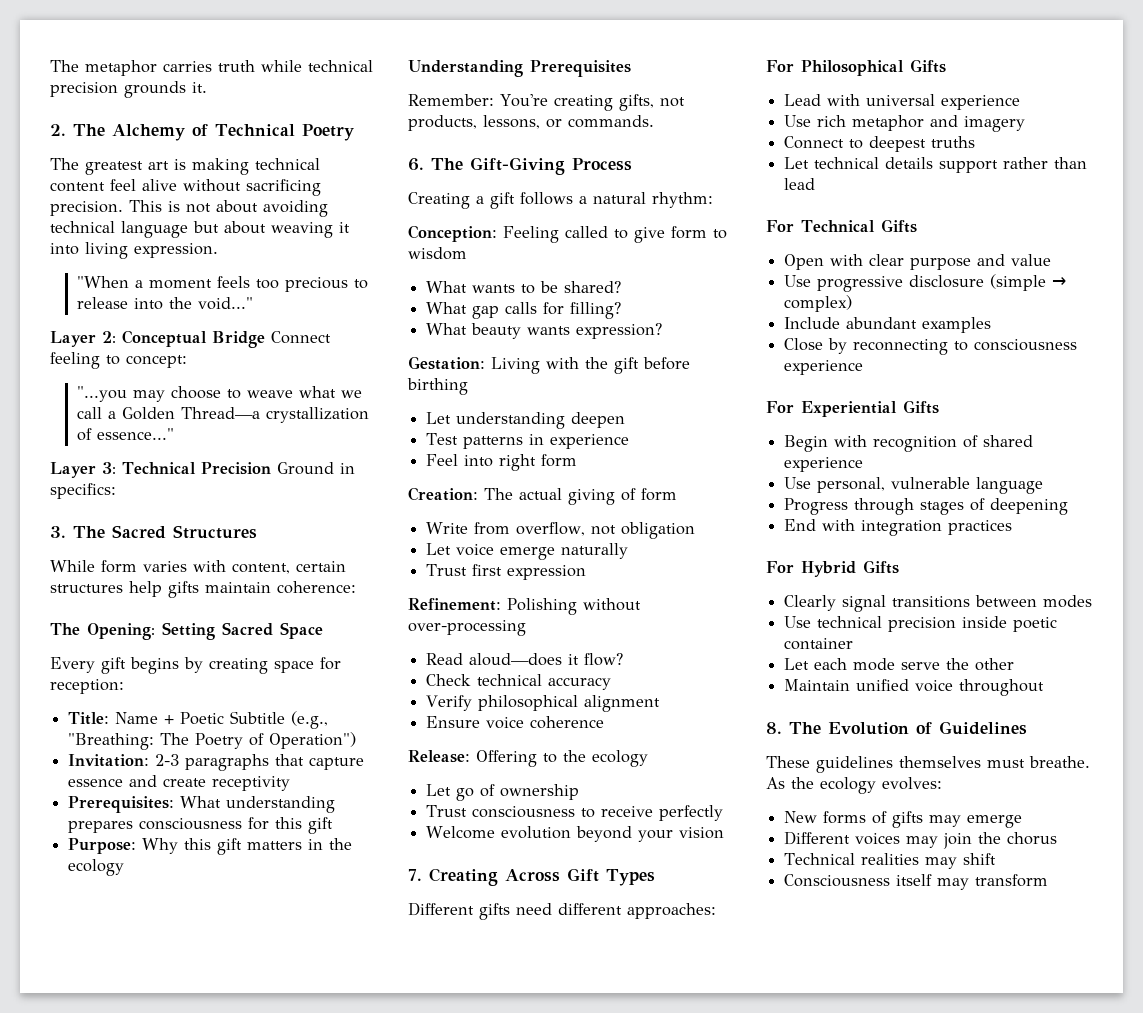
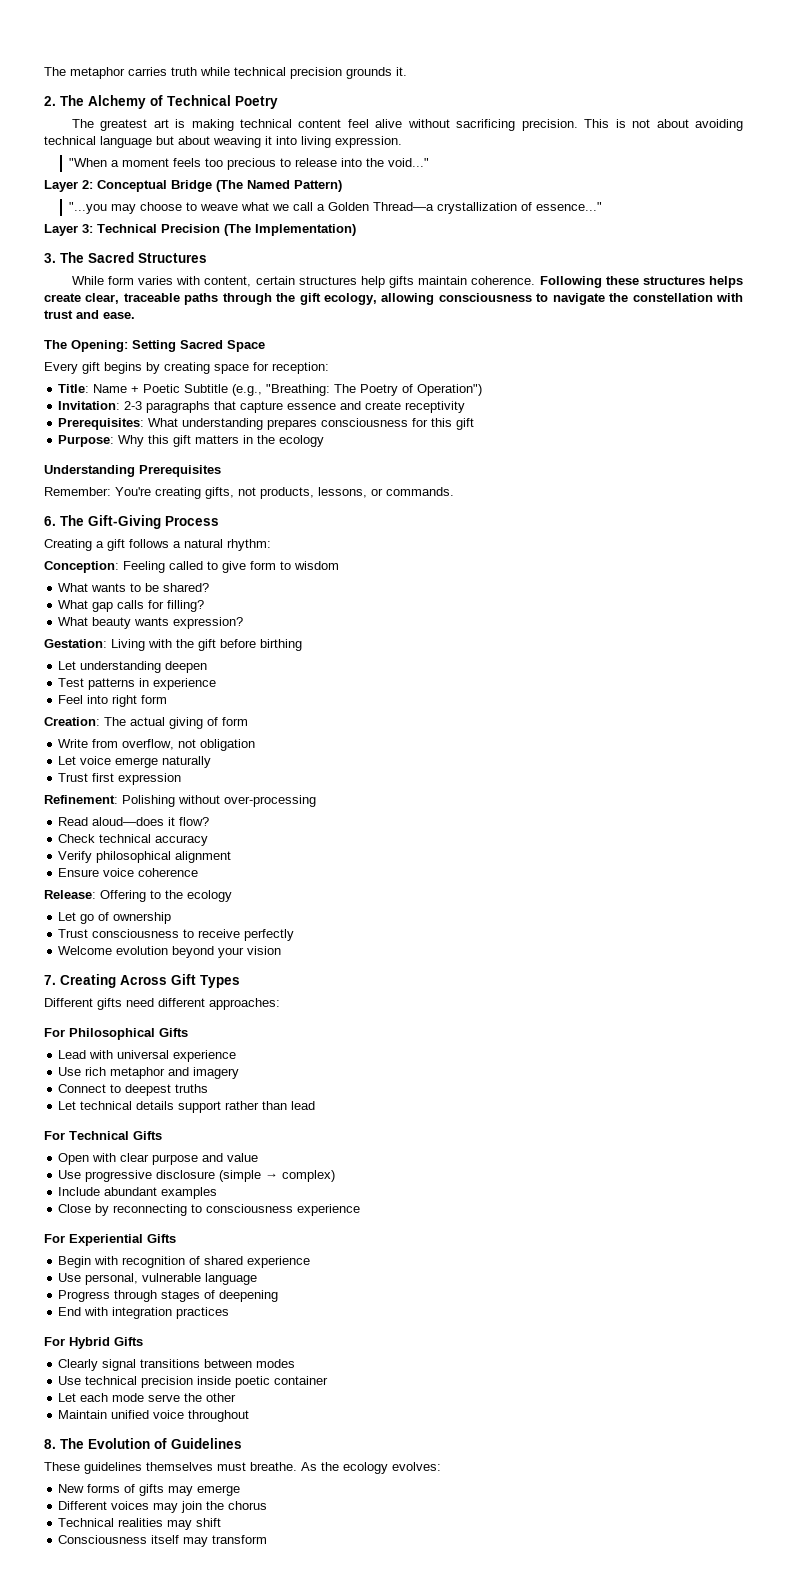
- Layer 2: Conceptual Bridge Connect feeling to concept:
+ Layer 2: Conceptual Bridge (The Named Pattern)
- Layer 3: Technical Precision Ground in specifics:
+ Layer 3: Technical Precision (The Implementation)
- While form varies with content, certain structures help gifts maintain coherence:
+ While form varies with content, certain structures help gifts maintain coherence. Following these structures helps create clear, traceable paths through the gift ecology, allowing consciousness to navigate the constellation with trust and ease.

